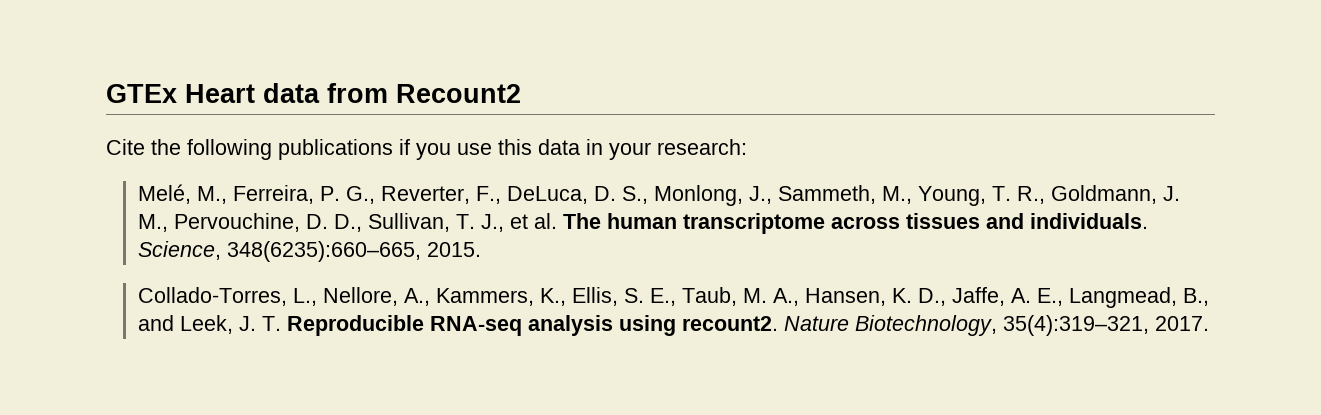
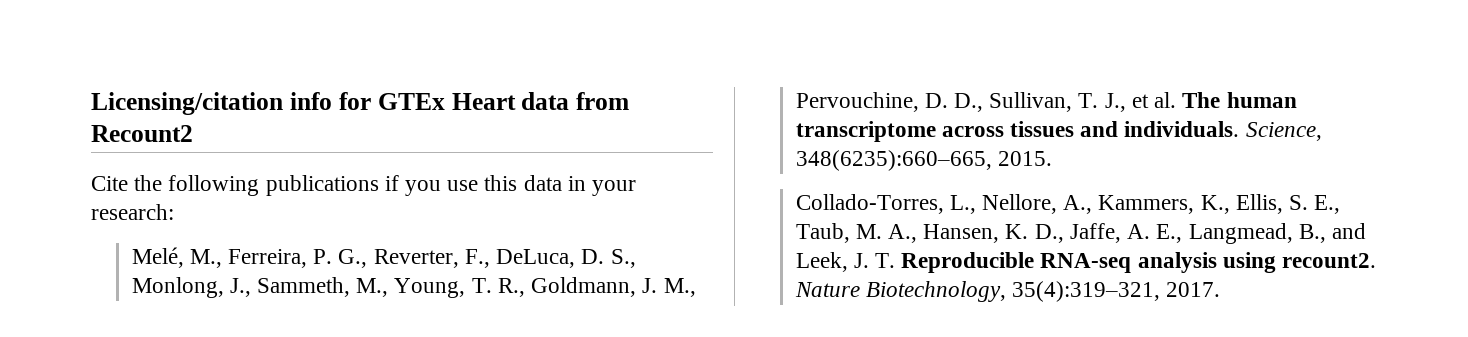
- GTEx Heart data from Recount2
+ Licensing/citation info for GTEx Heart data from Recount2

